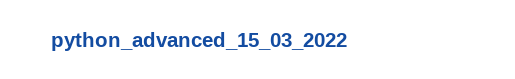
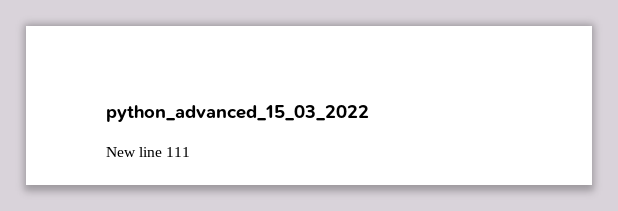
+ New line 111

